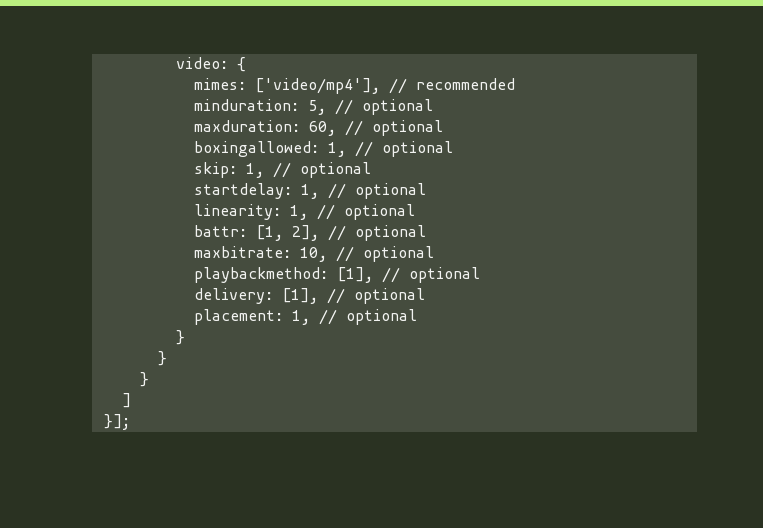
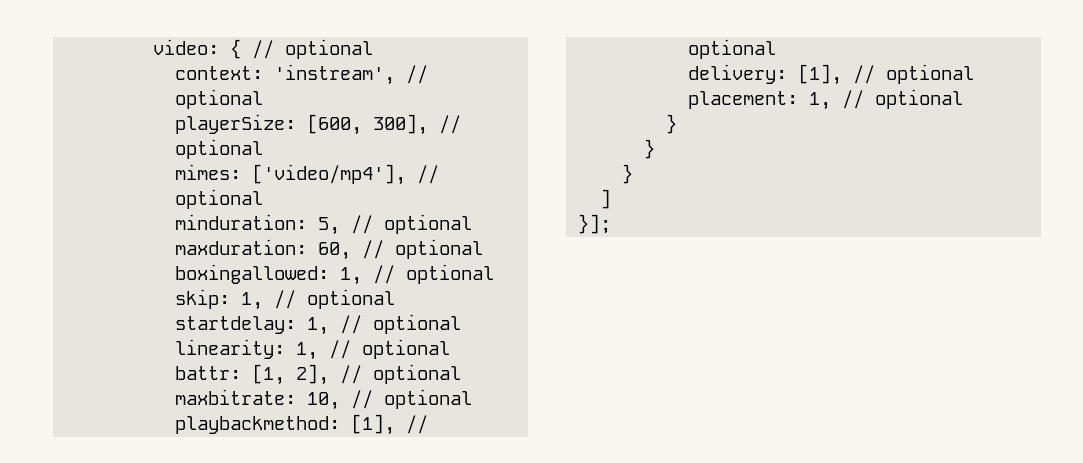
- video: {
+ video: { // optional
+ context: 'instream', // optional
+ playerSize: [600, 300], // optional
- mimes: ['video/mp4'], // recommended
+ mimes: ['video/mp4'], // optional

